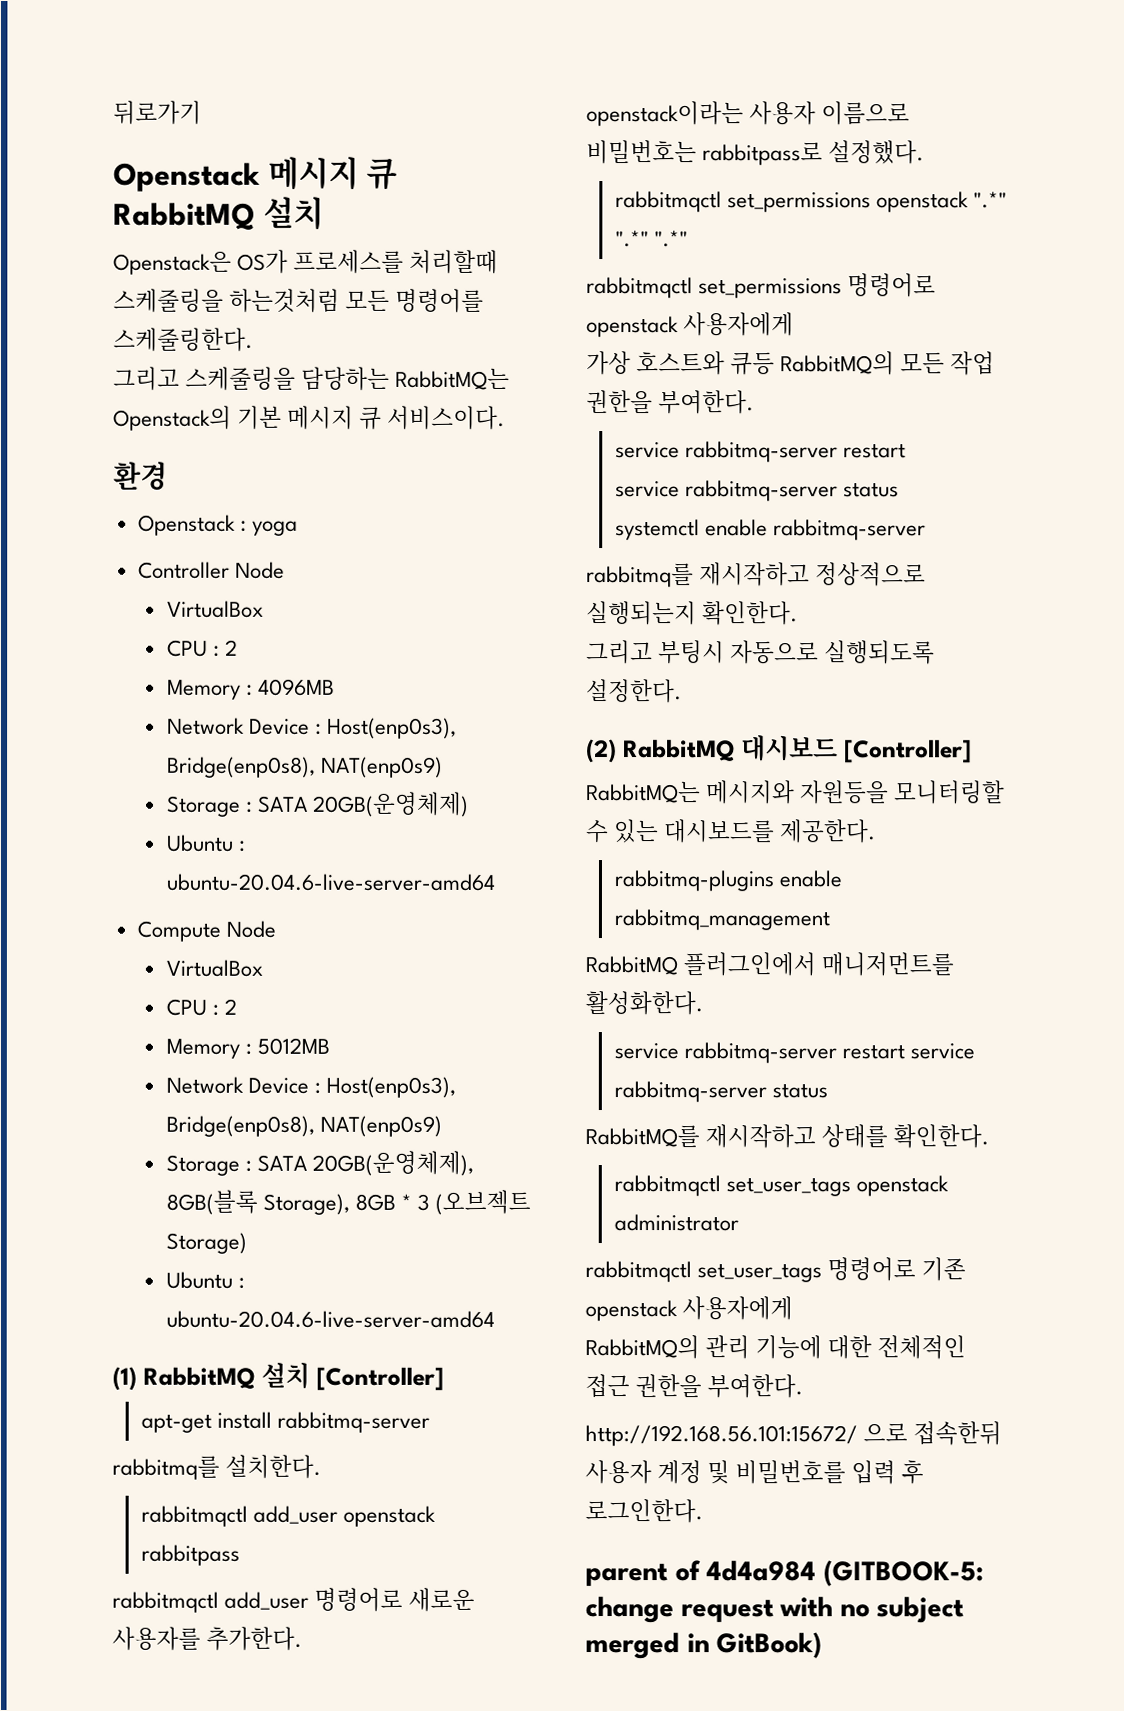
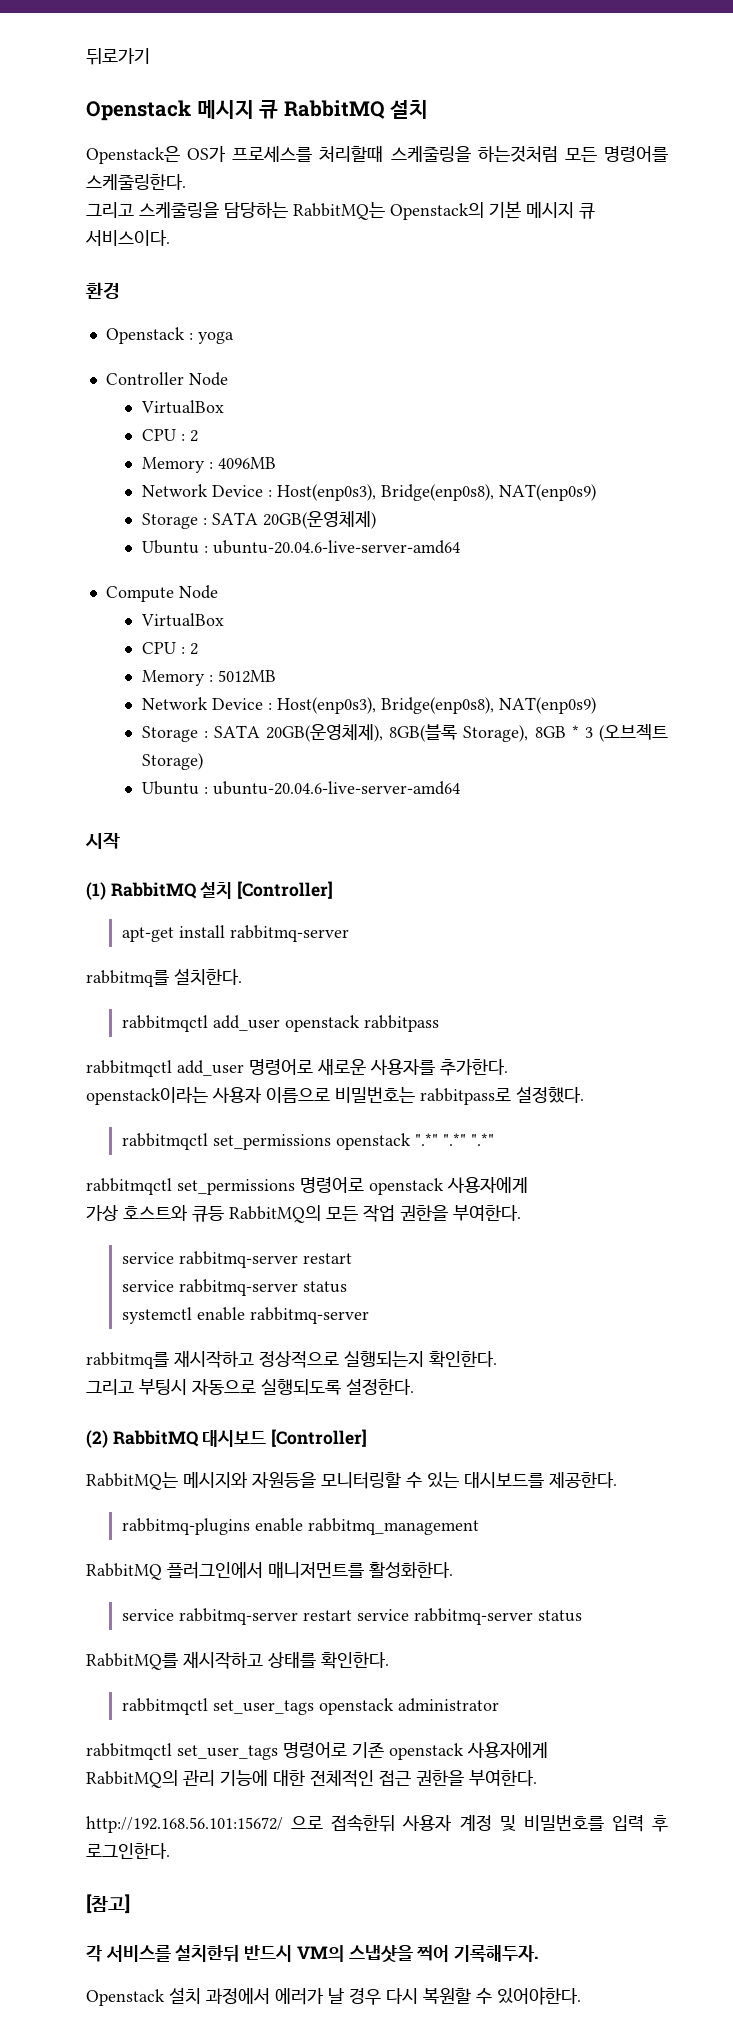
+ 시작
- parent of 4d4a984 (GITBOOK-5: change request with no subject merged in GitBook)
+ [참고]
+ 각 서비스를 설치한뒤 반드시 VM의 스냅샷을 찍어 기록해두자.
+ Openstack 설치 과정에서 에러가 날 경우 다시 복원할 수 있어야한다.

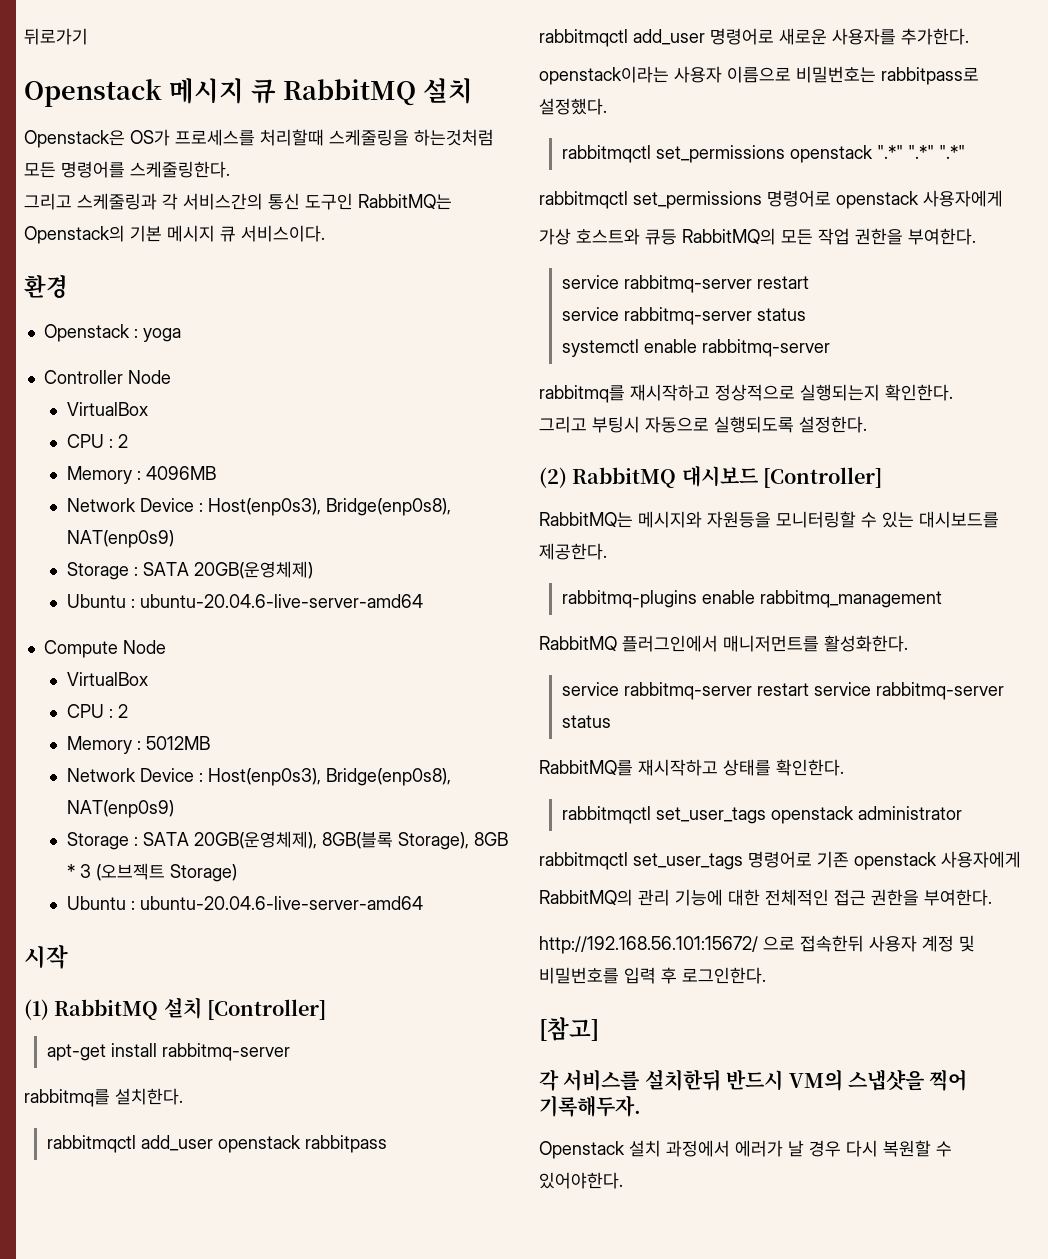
- 그리고 스케줄링을 담당하는 RabbitMQ는 Openstack의 기본 메시지 큐 서비스이다.
+ 그리고 스케줄링과 각 서비스간의 통신 도구인 RabbitMQ는 Openstack의 기본 메시지 큐 서비스이다.

